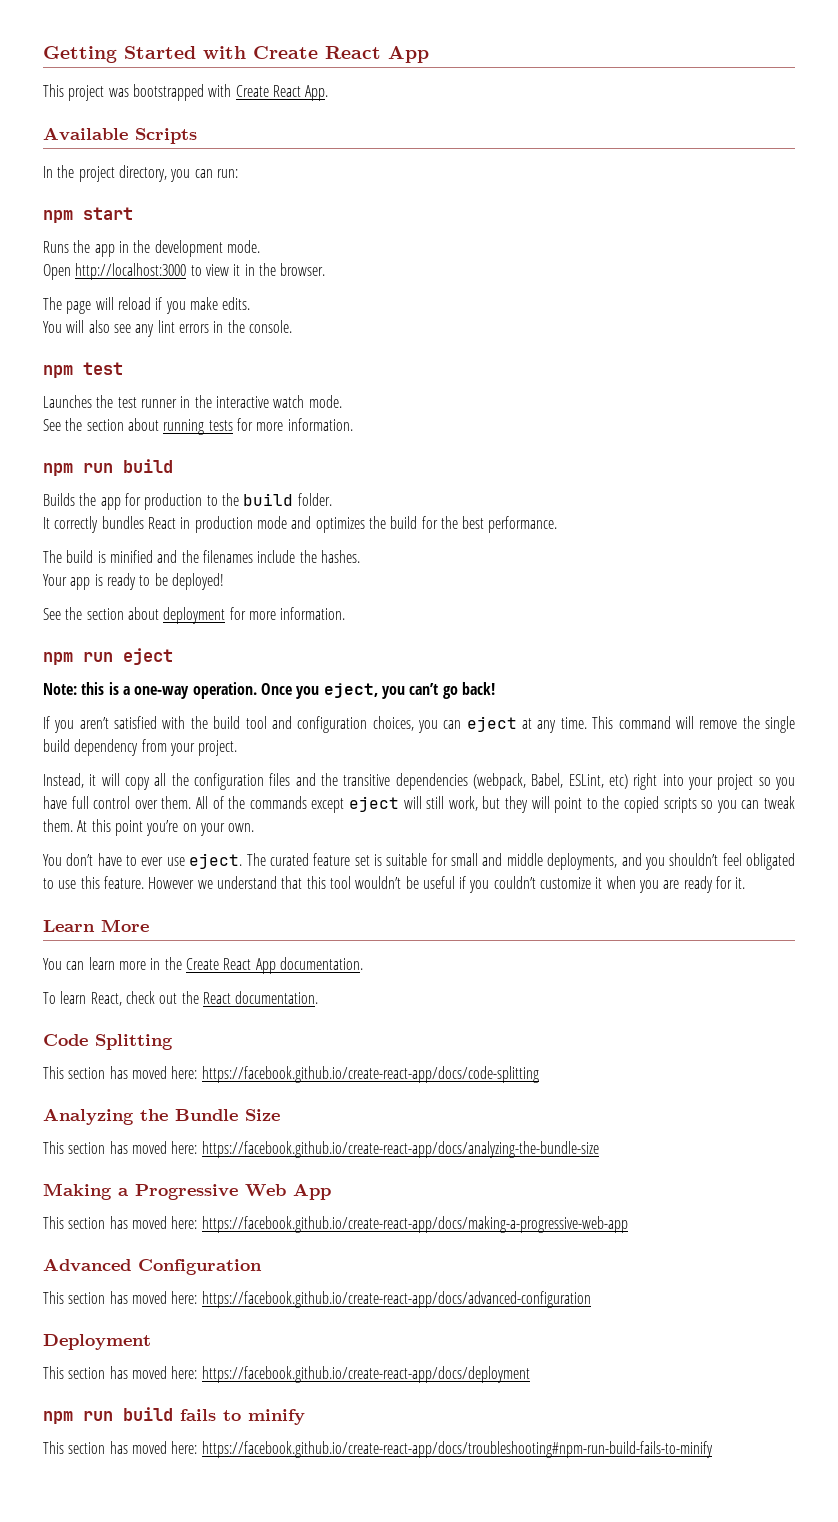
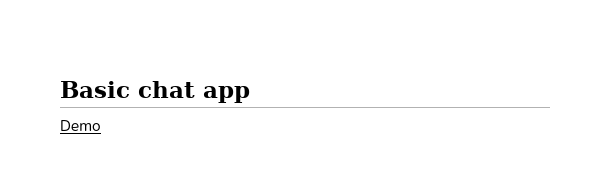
- Getting Started with Create React App
- This project was bootstrapped with Create React App.
- Available Scripts
- In the project directory, you can run:
- npm start
- Runs the app in the development mode.
- Open http://localhost:3000 to view it in the browser.
- The page will reload if you make edits.
- You will also see any lint errors in the console.
- npm test
- Launches the test runner in the interactive watch mode.
- See the section about running tests for more information.
- npm run build
- Builds the app for production to the build folder.
- It correctly bundles React in production mode and optimizes the build for the best performance.
- The build is minified and the filenames include the hashes.
- Your app is ready to be deployed!
- See the section about deployment for more information.
- npm run eject
- Note: this is a one-way operation. Once you eject, you can’t go back!
- If you aren’t satisfied with the build tool and configuration choices, you can eject at any time. This command will remove the single build dependency from your project.
- Instead, it will copy all the configuration files and the transitive dependencies (webpack, Babel, ESLint, etc) right into your project so you have full control over them. All of the commands except eject will still work, but they will point to the copied scripts so you can tweak them. At this point you’re on your own.
- You don’t have to ever use eject. The curated feature set is suitable for small and middle deployments, and you shouldn’t feel obligated to use this feature. However we understand that this tool wouldn’t be useful if you couldn’t customize it when you are ready for it.
- Learn More
- You can learn more in the Create React App documentation.
- To learn React, check out the React documentation.
- Code Splitting
- This section has moved here: https://facebook.github.io/create-react-app/docs/code-splitting
- Analyzing the Bundle Size
- This section has moved here: https://facebook.github.io/create-react-app/docs/analyzing-the-bundle-size
- Making a Progressive Web App
- This section has moved here: https://facebook.github.io/create-react-app/docs/making-a-progressive-web-app
- Advanced Configuration
- This section has moved here: https://facebook.github.io/create-react-app/docs/advanced-configuration
- Deployment
- This section has moved here: https://facebook.github.io/create-react-app/docs/deployment
- npm run build fails to minify
- This section has moved here: https://facebook.github.io/create-react-app/docs/troubleshooting#npm-run-build-fails-to-minify
+ Basic chat app
+ Demo

